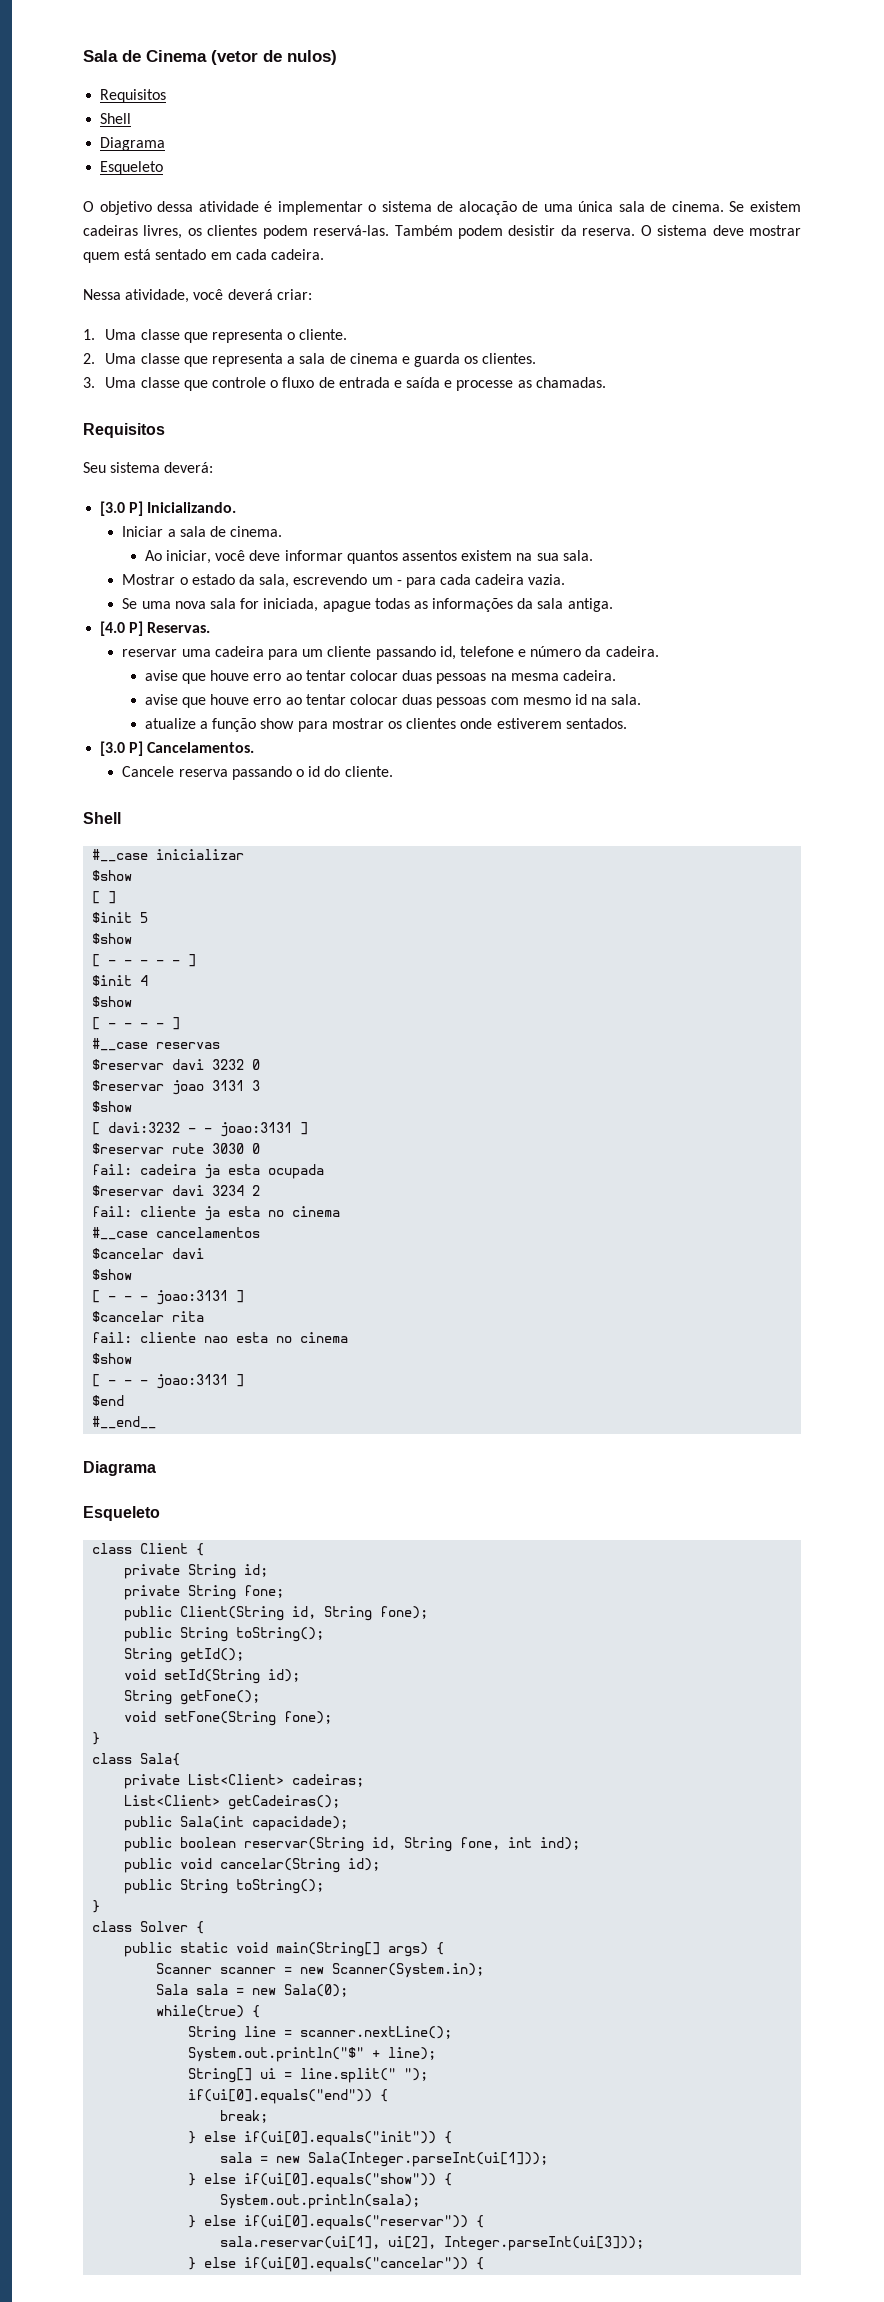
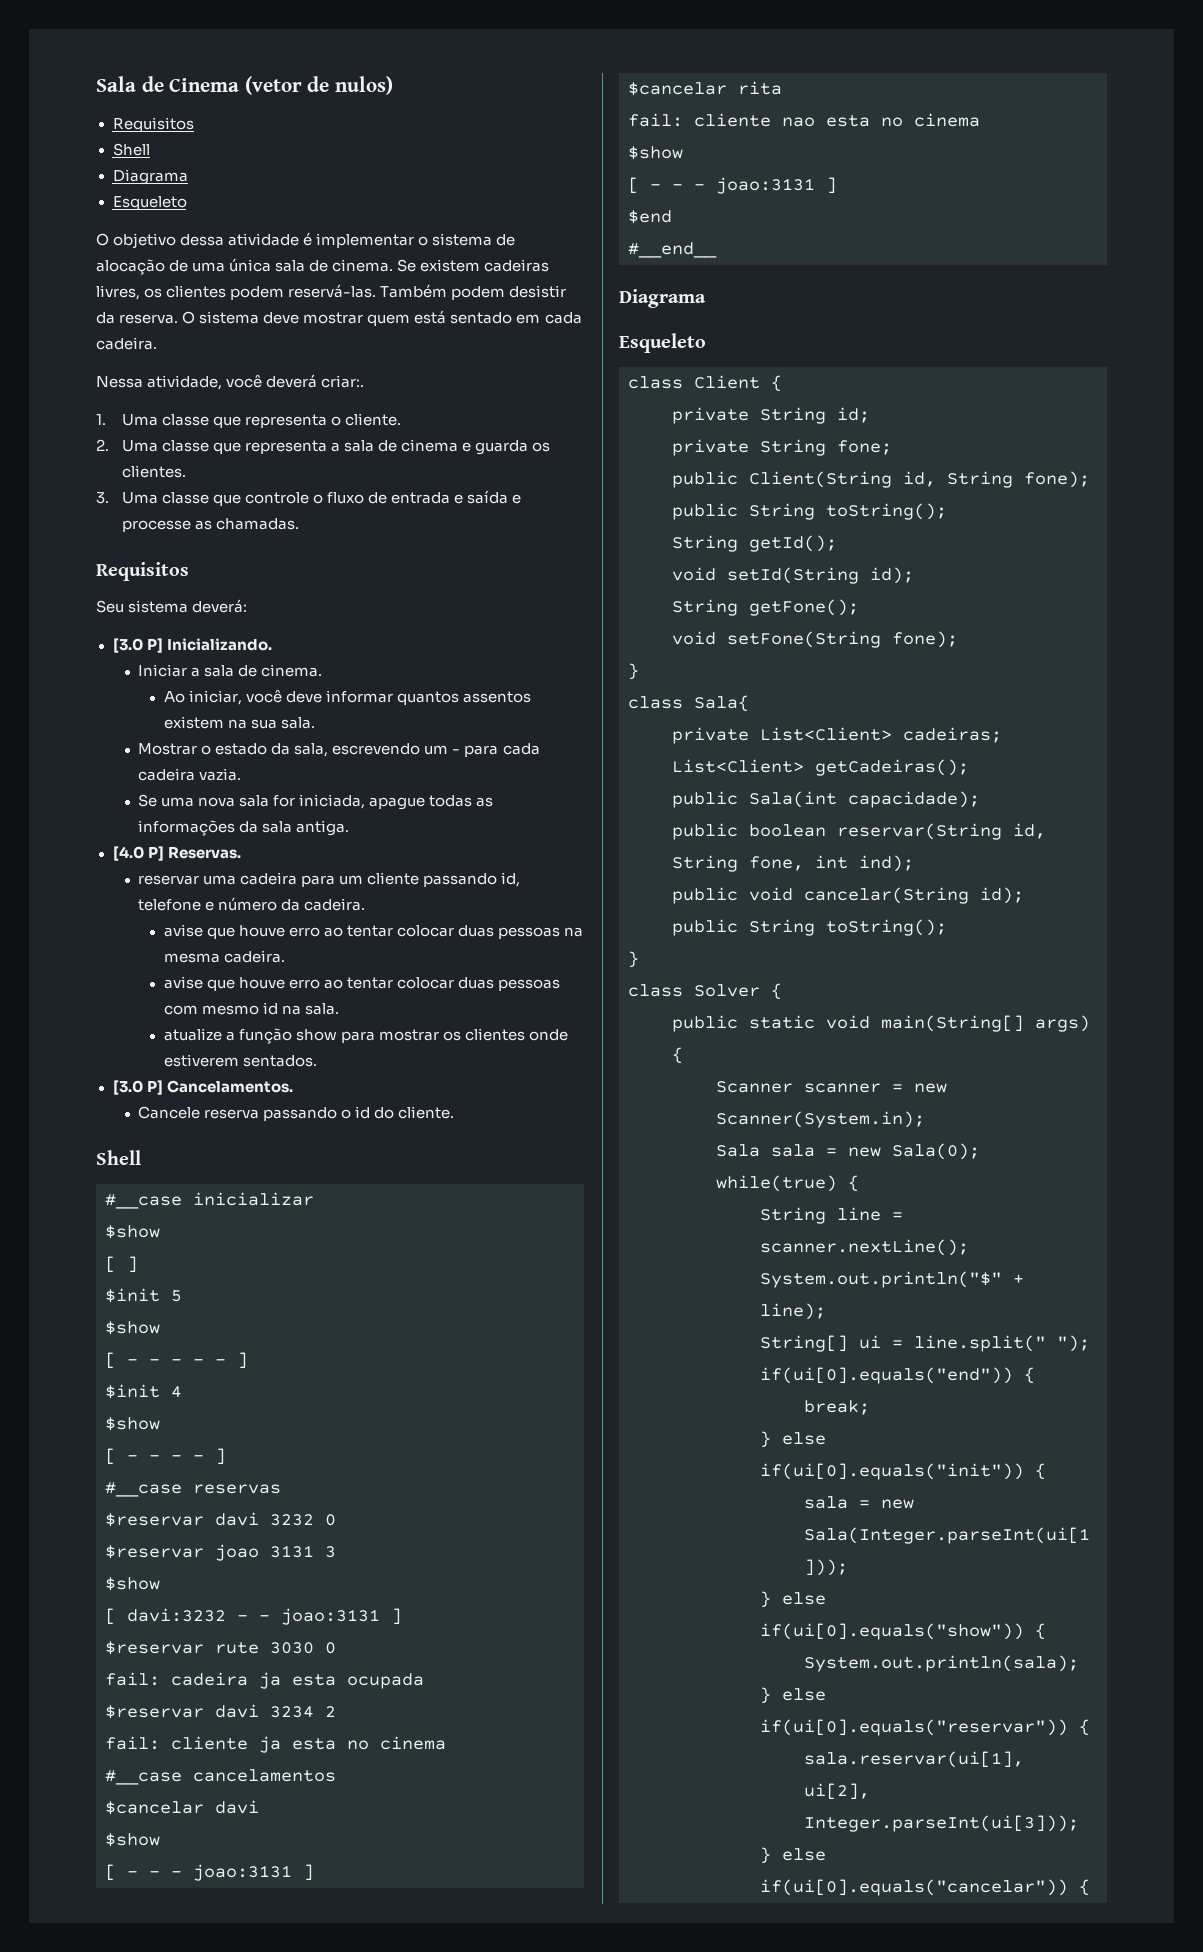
- Nessa atividade, você deverá criar:
+ Nessa atividade, você deverá criar:.

